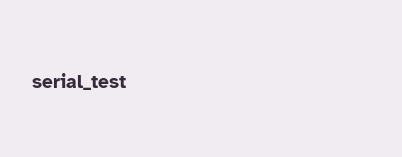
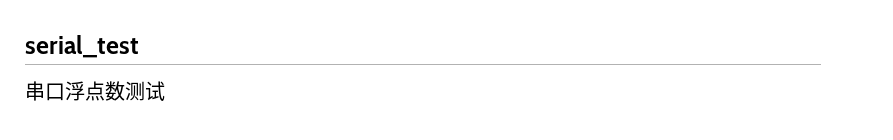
+ 串口浮点数测试

